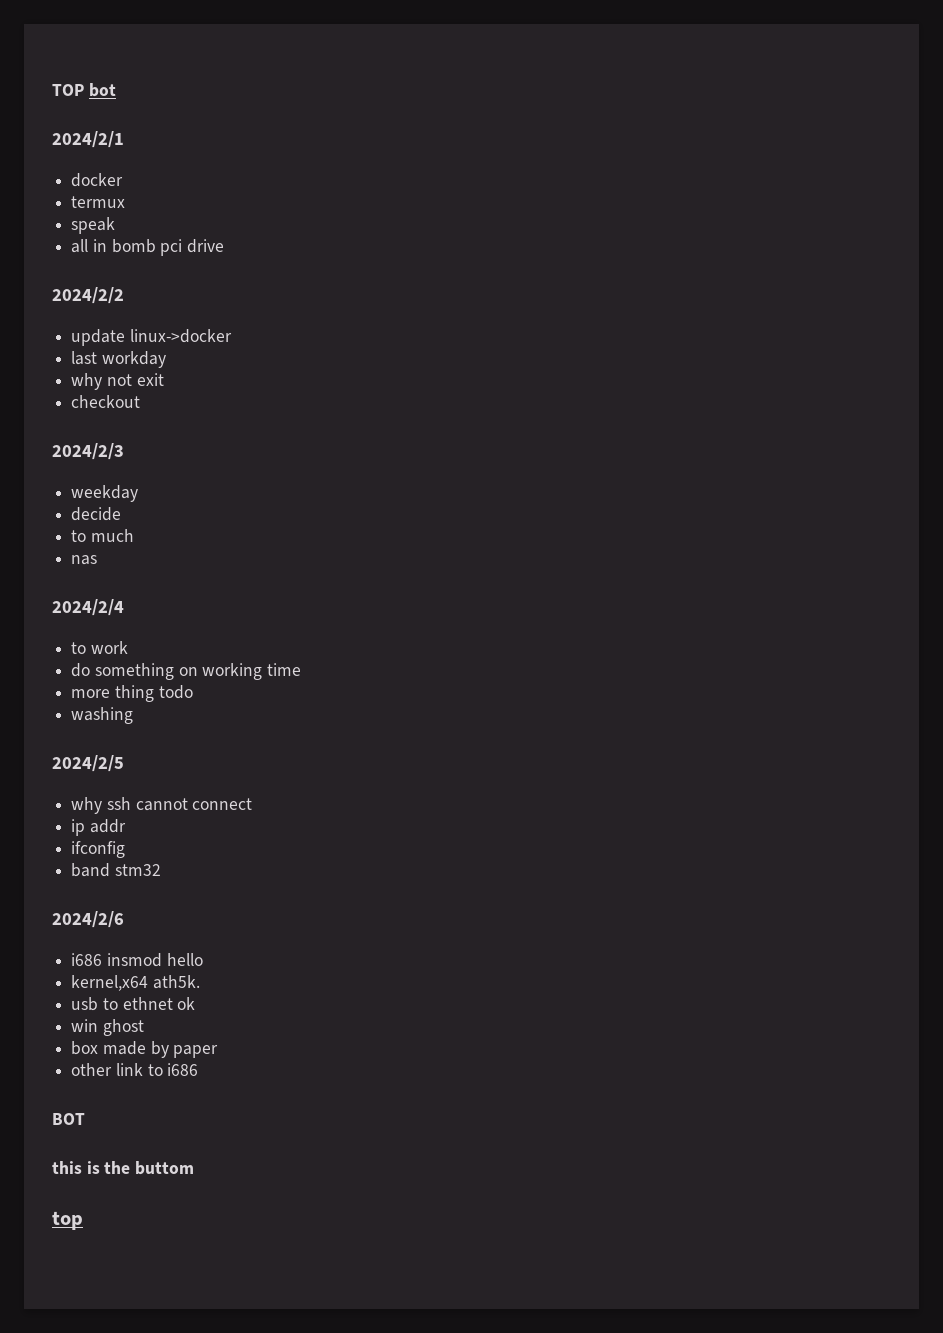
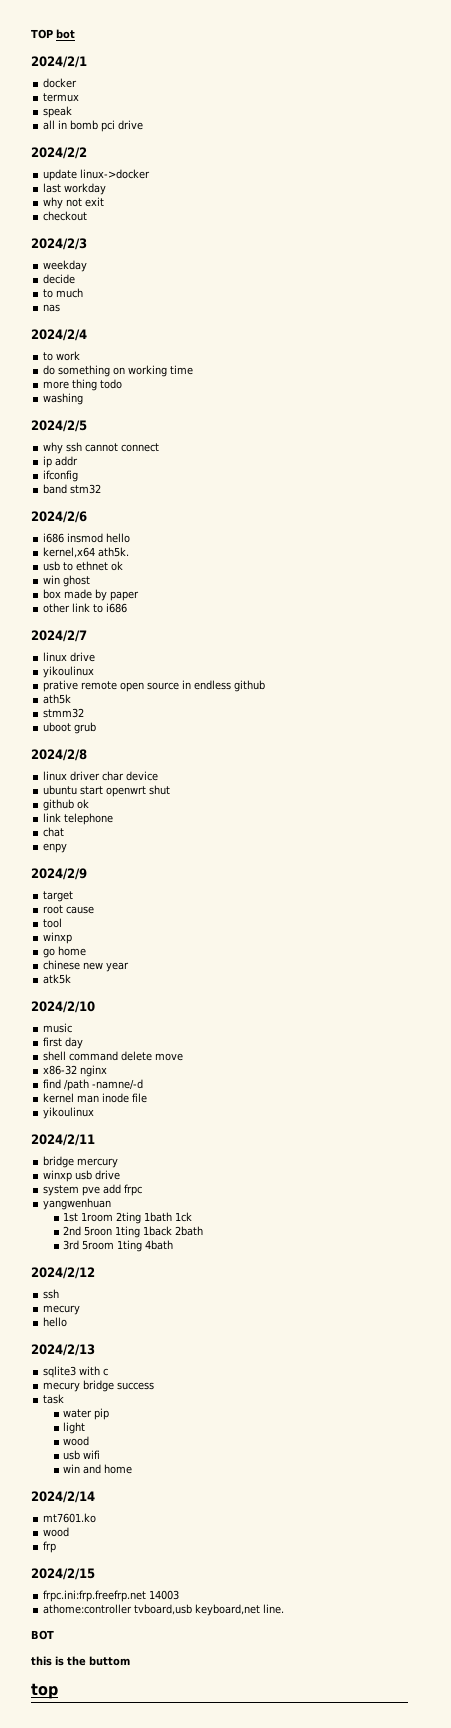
+ 2024/2/7
+ linux drive
+ yikoulinux
+ prative remote open source in endless github
+ ath5k
+ stmm32
+ uboot grub
+ 2024/2/8
+ linux driver char device
+ ubuntu start openwrt shut
+ github ok
+ link telephone
+ chat
+ enpy
+ 2024/2/9
+ target
+ root cause
+ tool
+ winxp
+ go home
+ chinese new year
+ atk5k
+ 2024/2/10
+ music
+ first day
+ shell command delete move
+ x86-32 nginx
+ find /path -namne/-d
+ kernel man inode file
+ yikoulinux
+ 2024/2/11
+ bridge mercury
+ winxp usb drive
+ system pve add frpc
+ yangwenhuan
+ 1st 1room 2ting 1bath 1ck
+ 2nd 5roon 1ting 1back 2bath
+ 3rd 5room 1ting 4bath
+ 2024/2/12
+ ssh
+ mecury
+ hello
+ 2024/2/13
+ sqlite3 with c
+ mecury bridge success
+ task
+ water pip
+ light
+ wood
+ usb wifi
+ win and home
+ 2024/2/14
+ mt7601.ko
+ wood
+ frp
+ 2024/2/15
+ frpc.ini:frp.freefrp.net 14003
+ athome:controller tvboard,usb keyboard,net line.

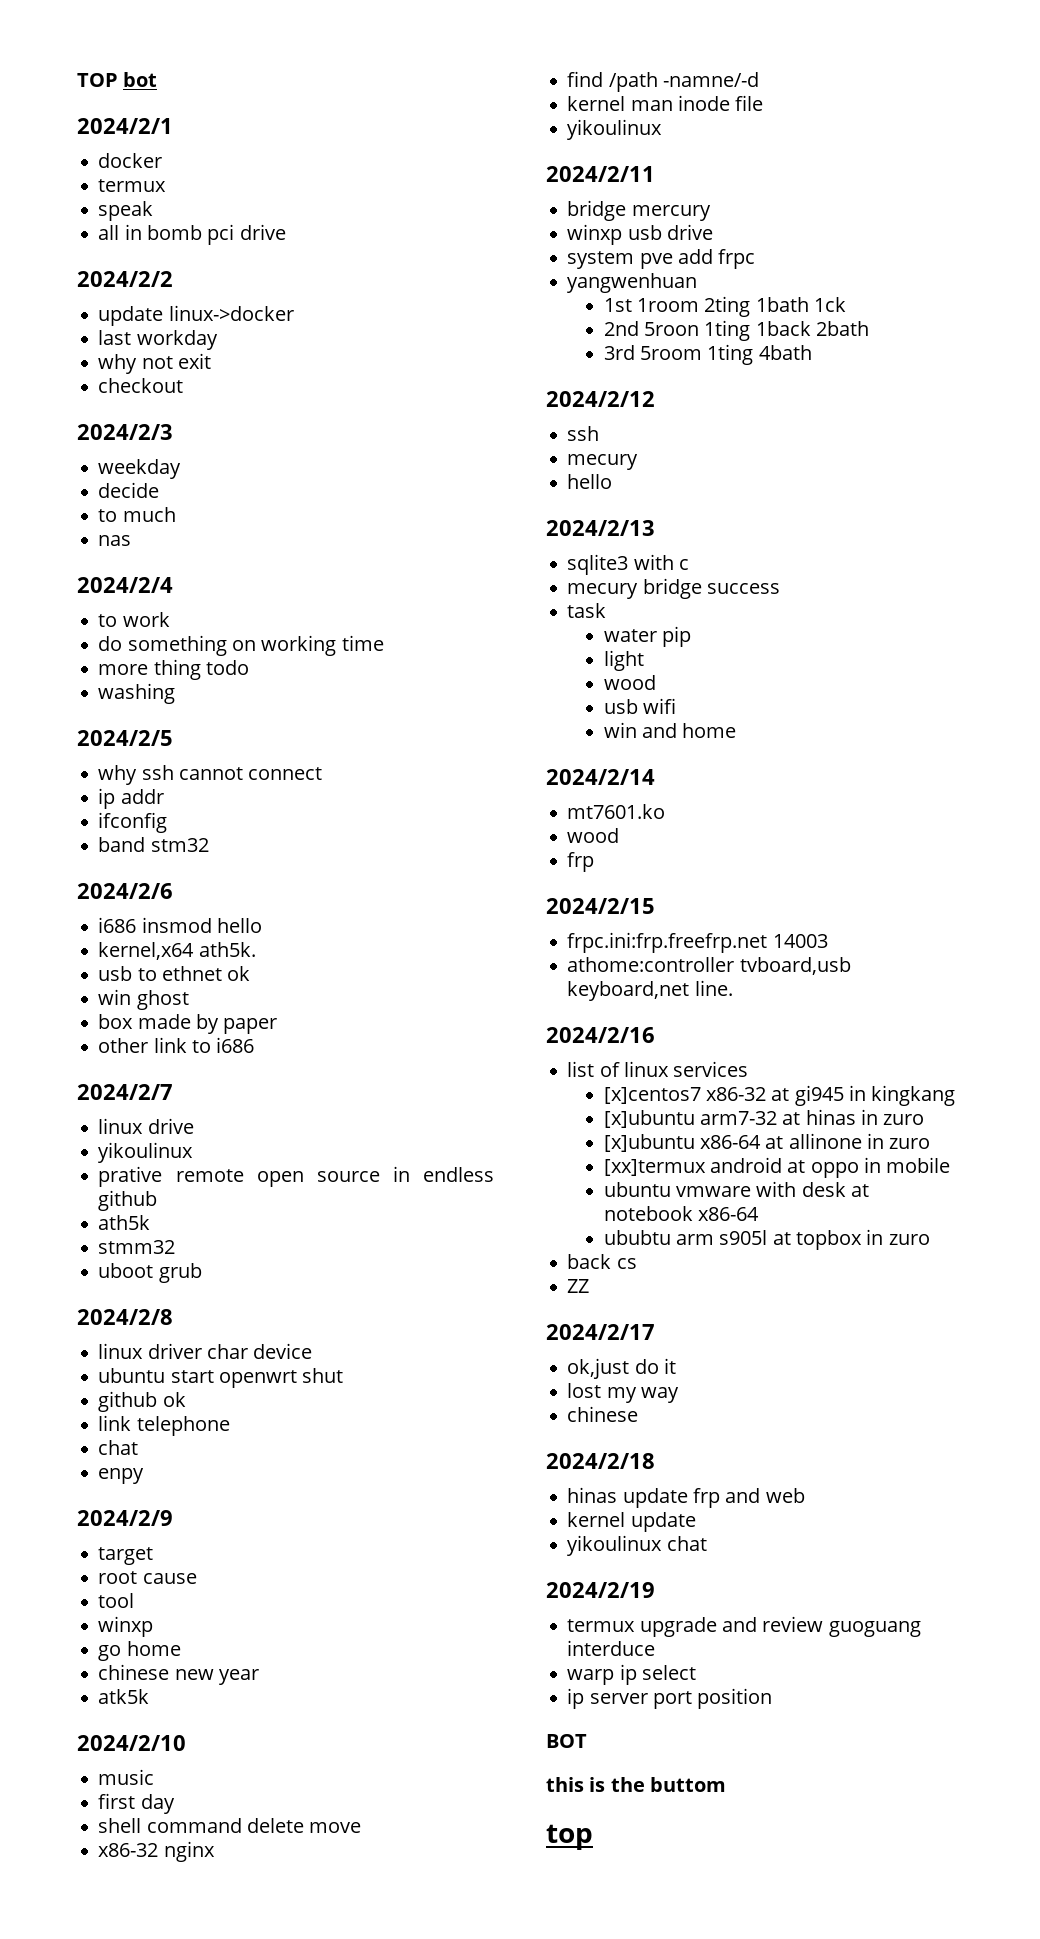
+ 2024/2/16
+ list of linux services
+ [x]centos7 x86-32 at gi945 in kingkang
+ [x]ubuntu arm7-32 at hinas in zuro
+ [x]ubuntu x86-64 at allinone in zuro
+ [xx]termux android at oppo in mobile
+ ubuntu vmware with desk at notebook x86-64
+ ububtu arm s905l at topbox in zuro
+ back cs
+ ZZ
+ 2024/2/17
+ ok,just do it
+ lost my way
+ chinese
+ 2024/2/18
+ hinas update frp and web
+ kernel update
+ yikoulinux chat
+ 2024/2/19
+ termux upgrade and review guoguang interduce
+ warp ip select
+ ip server port position

